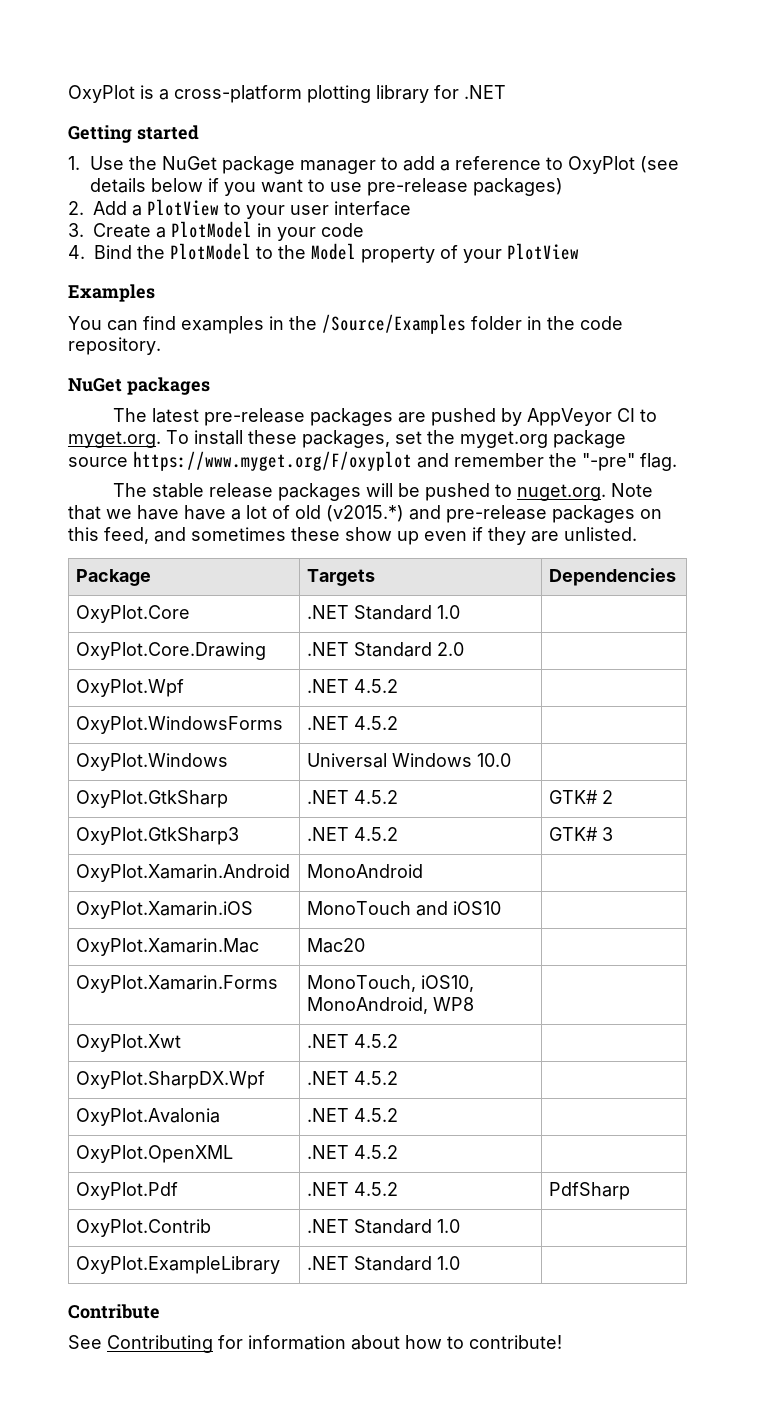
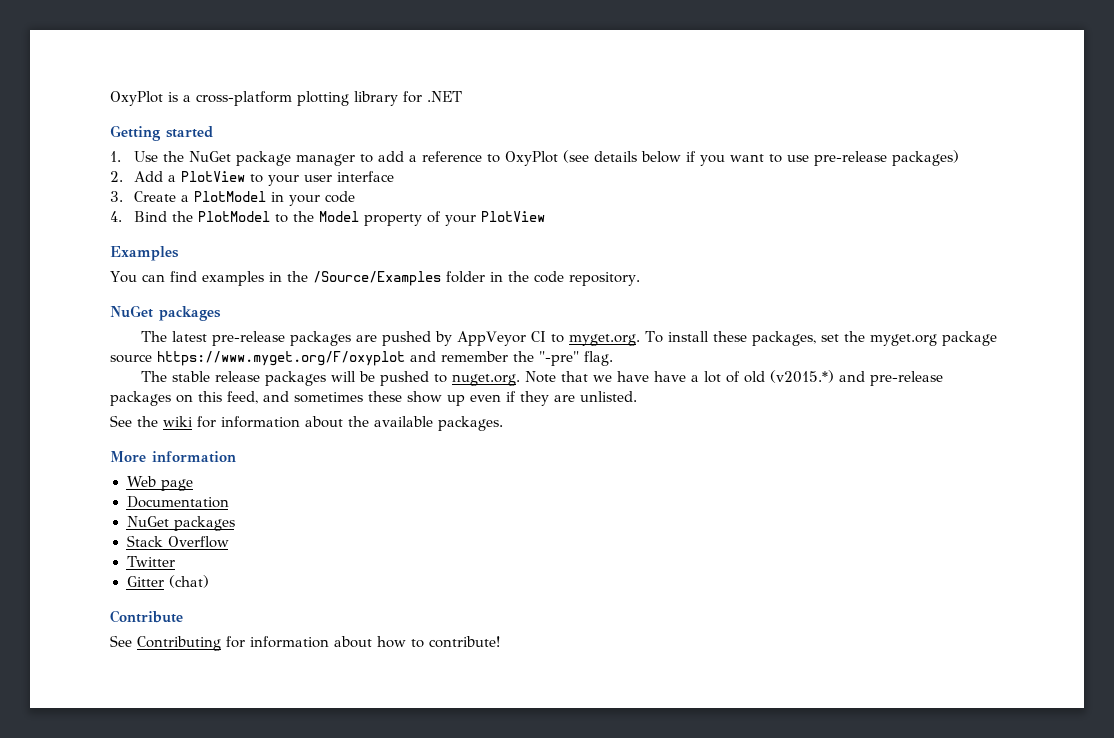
- Package | Targets | Dependencies
- OxyPlot.Core | .NET Standard 1.0 |
- OxyPlot.Core.Drawing | .NET Standard 2.0 |
- OxyPlot.Wpf | .NET 4.5.2 |
- OxyPlot.WindowsForms | .NET 4.5.2 |
- OxyPlot.Windows | Universal Windows 10.0 |
- OxyPlot.GtkSharp | .NET 4.5.2 | GTK# 2
- OxyPlot.GtkSharp3 | .NET 4.5.2 | GTK# 3
- OxyPlot.Xamarin.Android | MonoAndroid |
- OxyPlot.Xamarin.iOS | MonoTouch and iOS10 |
- OxyPlot.Xamarin.Mac | Mac20 |
- OxyPlot.Xamarin.Forms | MonoTouch, iOS10, MonoAndroid, WP8 |
- OxyPlot.Xwt | .NET 4.5.2 |
- OxyPlot.SharpDX.Wpf | .NET 4.5.2 |
- OxyPlot.Avalonia | .NET 4.5.2 |
- OxyPlot.OpenXML | .NET 4.5.2 |
- OxyPlot.Pdf | .NET 4.5.2 | PdfSharp
- OxyPlot.Contrib | .NET Standard 1.0 |
- OxyPlot.ExampleLibrary | .NET Standard 1.0 |
+ See the wiki for information about the available packages.
+ More information
+ Web page
+ Documentation
+ NuGet packages
+ Stack Overflow
+ Twitter
+ Gitter (chat)

